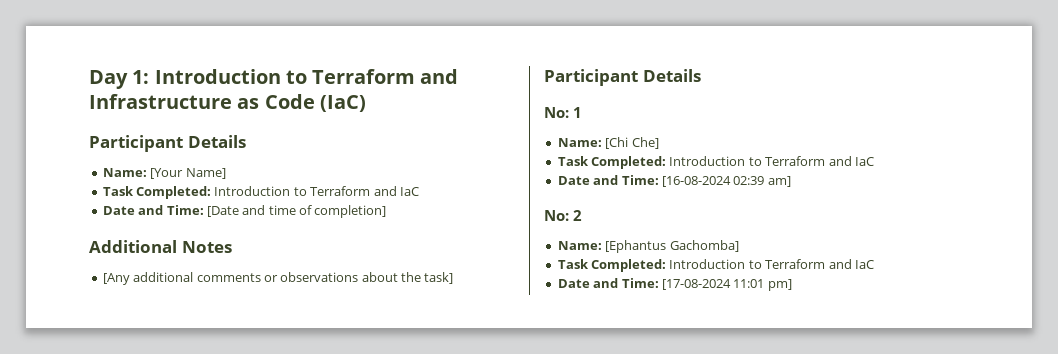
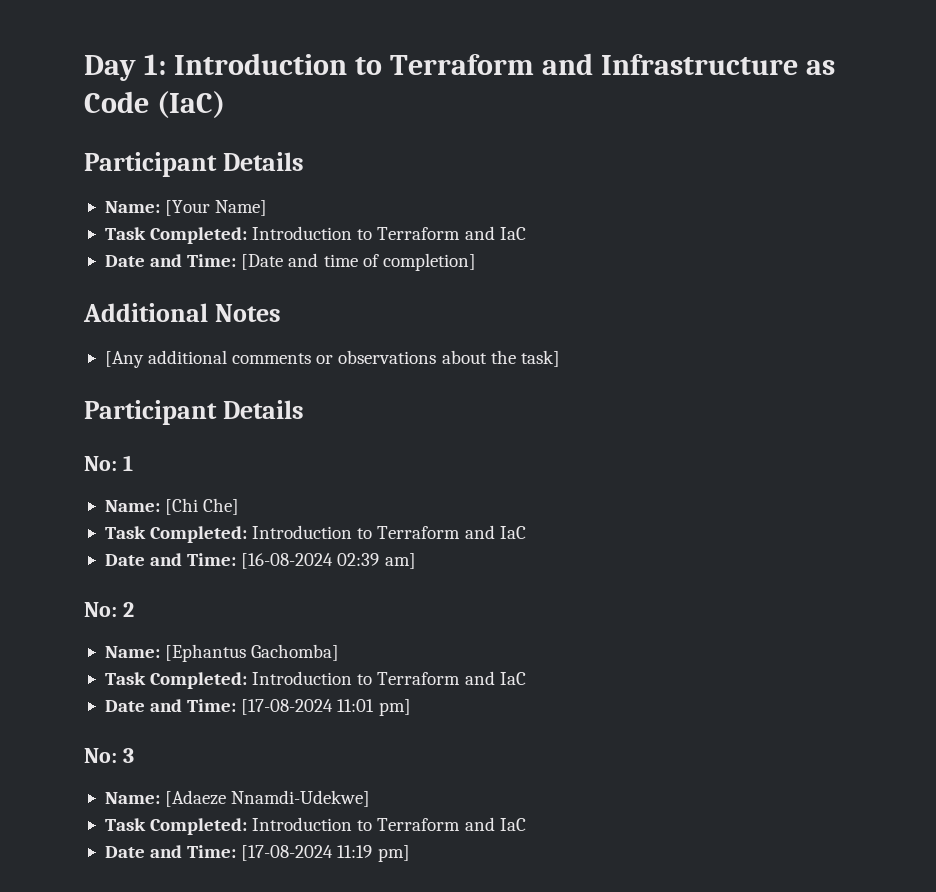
+ No: 3
+ Name: [Adaeze Nnamdi-Udekwe]
+ Task Completed: Introduction to Terraform and IaC
+ Date and Time: [17-08-2024 11:19 pm]

